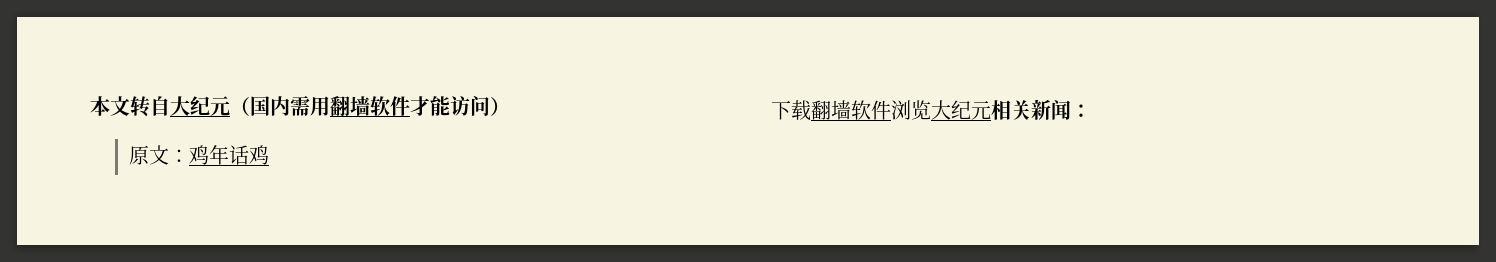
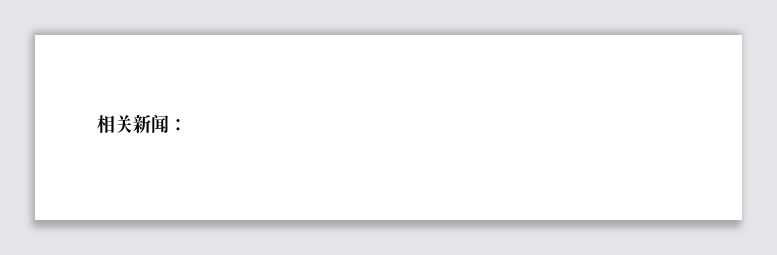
- 本文转自大纪元（国内需用翻墙软件才能访问）
- 原文：鸡年话鸡
- 下载翻墙软件浏览大纪元相关新闻：
+ 相关新闻：

